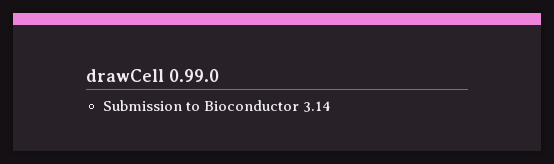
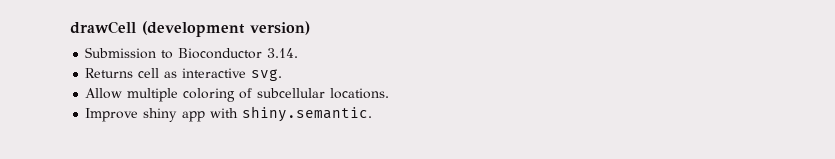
- drawCell 0.99.0
+ drawCell (development version)
- Submission to Bioconductor 3.14
+ Submission to Bioconductor 3.14.
+ Returns cell as interactive svg.
+ Allow multiple coloring of subcellular locations.
+ Improve shiny app with shiny.semantic.

